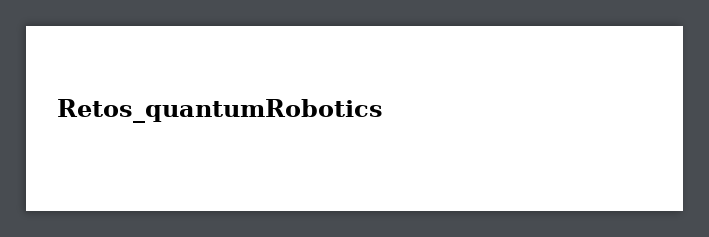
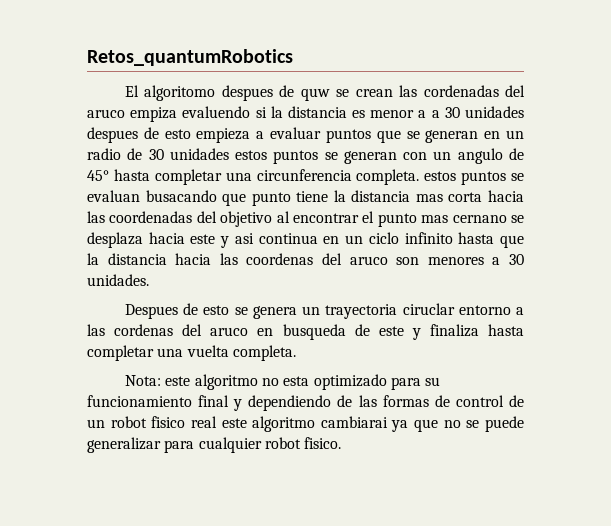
+ El algoritomo despues de quw se crean las cordenadas del aruco empiza evaluendo si la distancia es menor a a 30 unidades despues de esto empieza a evaluar puntos que se generan en un radio de 30 unidades estos puntos se generan con un angulo de 45° hasta completar una circunferencia completa. estos puntos se evaluan busacando que punto tiene la distancia mas corta hacia las coordenadas del objetivo al encontrar el punto mas cernano se desplaza hacia este y asi continua en un ciclo infinito hasta que la distancia hacia las coordenas del aruco son menores a 30 unidades.
+ Despues de esto se genera un trayectoria ciruclar entorno a las cordenas del aruco en busqueda de este y finaliza hasta completar una vuelta completa.
+ Nota: este algoritmo no esta optimizado para su funcionamiento final y dependiendo de las formas de control de un robot fisico real este algoritmo cambiarai ya que no se puede generalizar para cualquier robot fisico.

